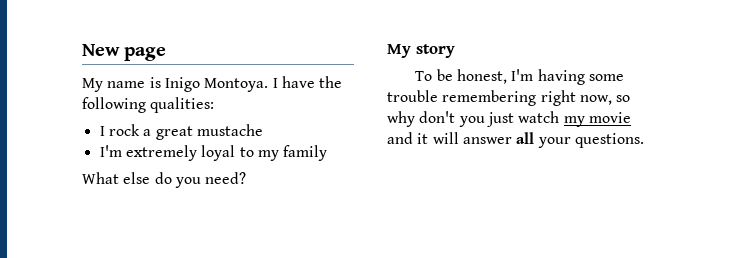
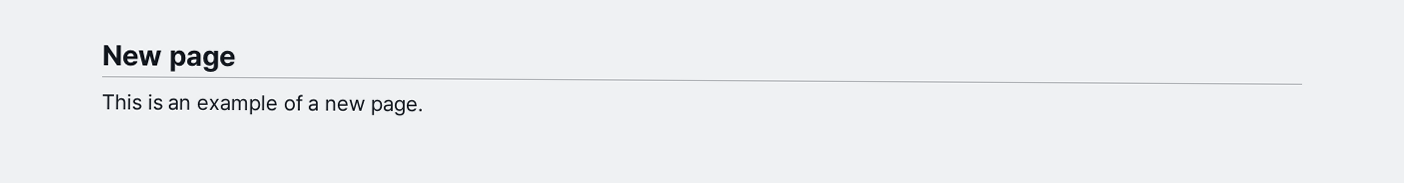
- My name is Inigo Montoya. I have the following qualities:
- I rock a great mustache
- I'm extremely loyal to my family
- What else do you need?
- My story
- To be honest, I'm having some trouble remembering right now, so why don't you just watch my movie and it will answer all your questions.
+ This is an example of a new page.

